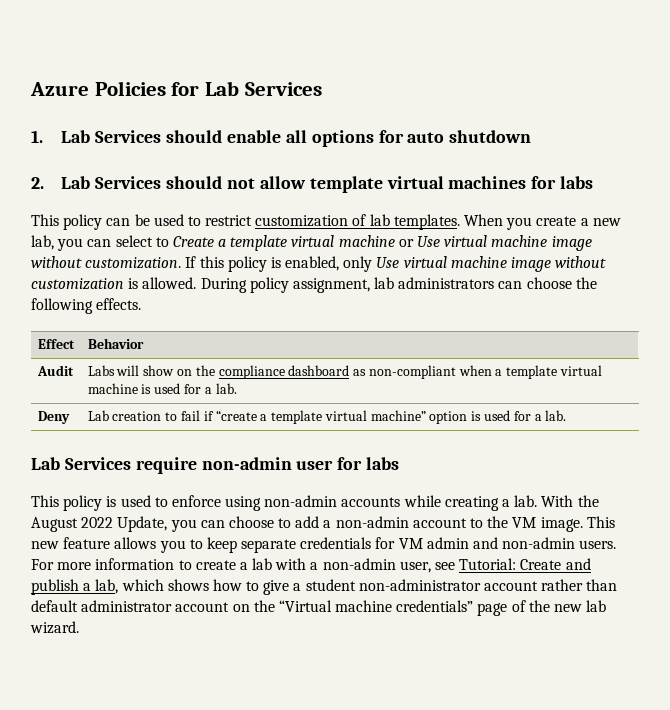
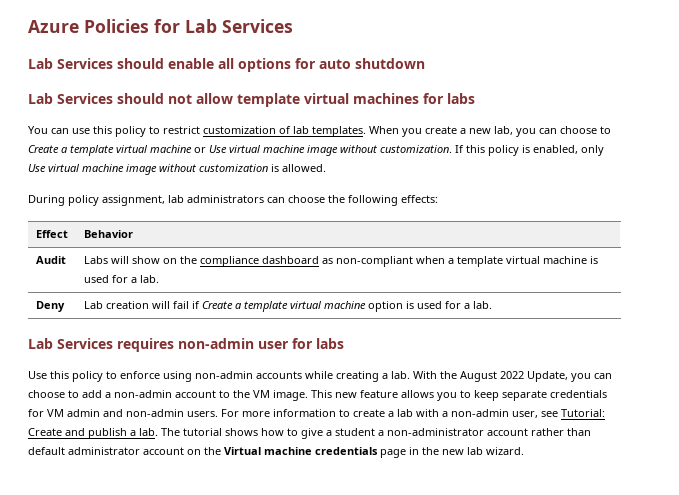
- 1. Lab Services should enable all options for auto shutdown
+ Lab Services should enable all options for auto shutdown
- 2. Lab Services should not allow template virtual machines for labs
+ Lab Services should not allow template virtual machines for labs
- This policy can be used to restrict customization of lab templates.
+ You can use this policy to restrict customization of lab templates.
- When you create a new lab, you can select to Create a template virtual machine or Use virtual machine image without customization.
+ When you create a new lab, you can choose to Create a template virtual machine or Use virtual machine image without customization.
- If this policy is enabled, only Use virtual machine image without customization is allowed. During policy assignment, lab administrators can choose the following effects.
+ If this policy is enabled, only Use virtual machine image without customization is allowed.
+ During policy assignment, lab administrators can choose the following effects:
- Deny | Lab creation to fail if “create a template virtual machine” option is used for a lab.
+ Deny | Lab creation will fail if Create a template virtual machine option is used for a lab.
- Lab Services require non-admin user for labs
+ Lab Services requires non-admin user for labs
- This policy is used to enforce using non-admin accounts while creating a lab.
+ Use this policy to enforce using non-admin accounts while creating a lab.
- For more information to create a lab with a non-admin user, see Tutorial: Create and publish a lab, which shows how to give a student non-administrator account rather than default administrator account on the “Virtual machine credentials” page of the new lab wizard.
+ For more information to create a lab with a non-admin user, see Tutorial: Create and publish a lab. The tutorial shows how to give a student a non-administrator account rather than default administrator account on the Virtual machine credentials page in the new lab wizard.

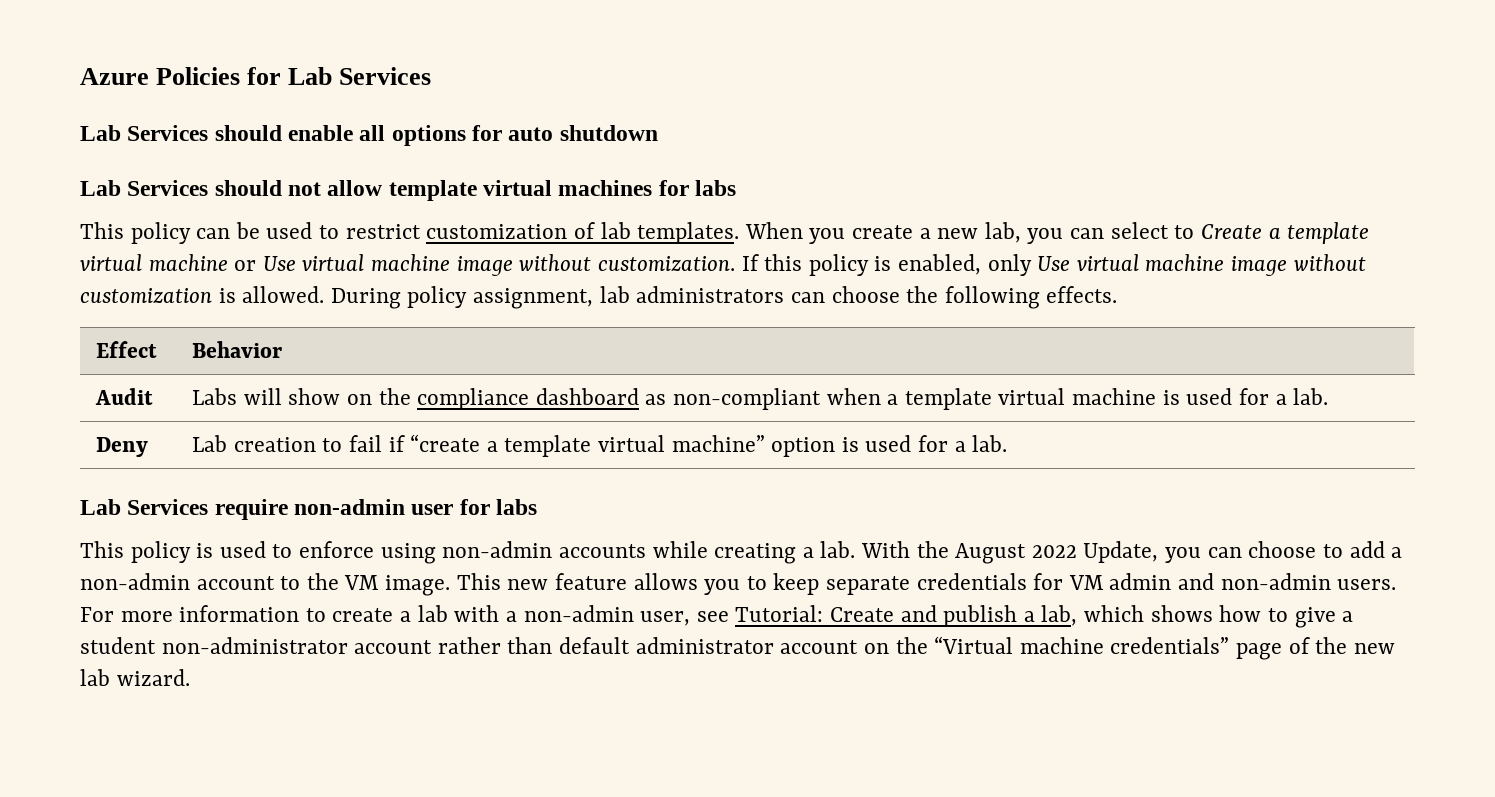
- You can use this policy to restrict customization of lab templates.
+ This policy can be used to restrict customization of lab templates.
- When you create a new lab, you can choose to Create a template virtual machine or Use virtual machine image without customization.
+ When you create a new lab, you can select to Create a template virtual machine or Use virtual machine image without customization.
- If this policy is enabled, only Use virtual machine image without customization is allowed.
- During policy assignment, lab administrators can choose the following effects:
+ If this policy is enabled, only Use virtual machine image without customization is allowed. During policy assignment, lab administrators can choose the following effects.
- Deny | Lab creation will fail if Create a template virtual machine option is used for a lab.
+ Deny | Lab creation to fail if “create a template virtual machine” option is used for a lab.
- Lab Services requires non-admin user for labs
+ Lab Services require non-admin user for labs
- Use this policy to enforce using non-admin accounts while creating a lab.
+ This policy is used to enforce using non-admin accounts while creating a lab.
- For more information to create a lab with a non-admin user, see Tutorial: Create and publish a lab. The tutorial shows how to give a student a non-administrator account rather than default administrator account on the Virtual machine credentials page in the new lab wizard.
+ For more information to create a lab with a non-admin user, see Tutorial: Create and publish a lab, which shows how to give a student non-administrator account rather than default administrator account on the “Virtual machine credentials” page of the new lab wizard.

